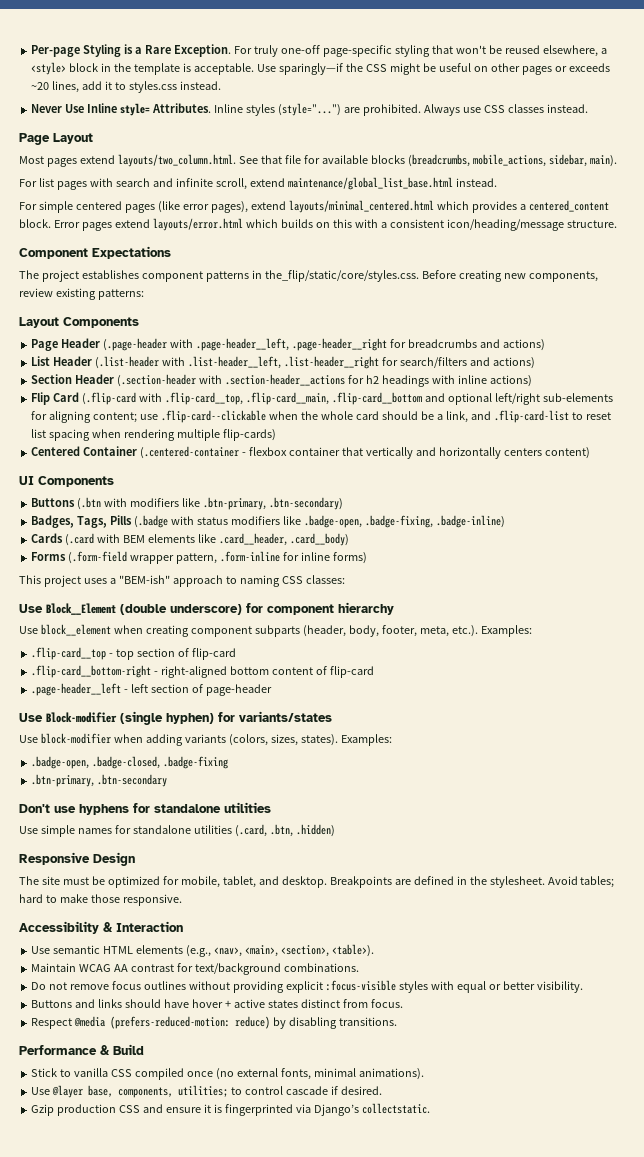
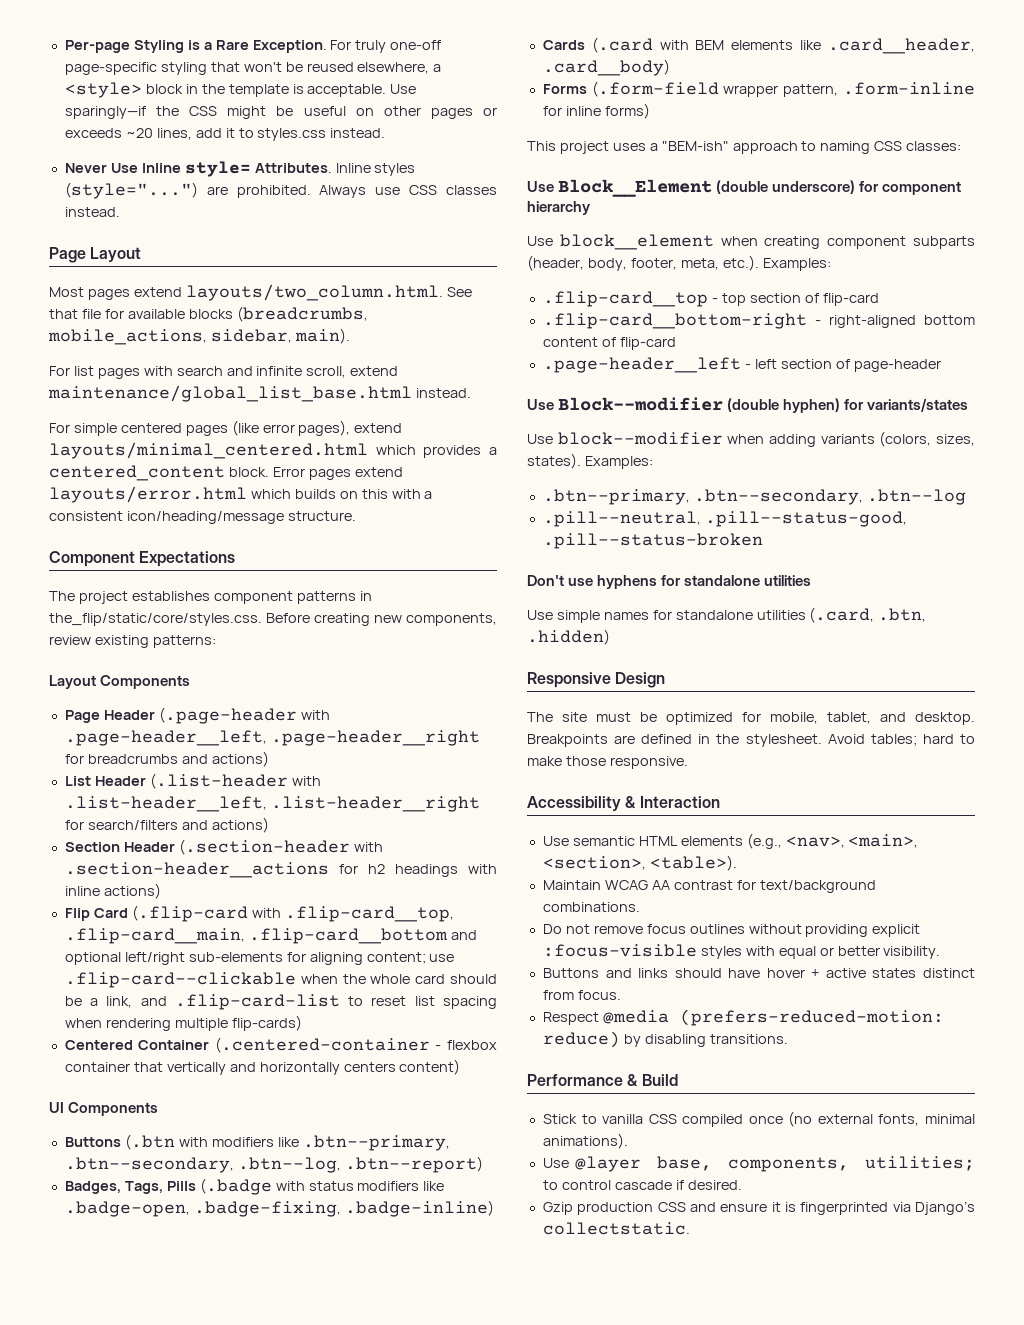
- Buttons (.btn with modifiers like .btn-primary, .btn-secondary)
+ Buttons (.btn with modifiers like .btn--primary, .btn--secondary, .btn--log, .btn--report)
- Use Block-modifier (single hyphen) for variants/states
+ Use Block--modifier (double hyphen) for variants/states
- Use block-modifier when adding variants (colors, sizes, states).
+ Use block--modifier when adding variants (colors, sizes, states).
- .badge-open, .badge-closed, .badge-fixing
- .btn-primary, .btn-secondary
+ .btn--primary, .btn--secondary, .btn--log
+ .pill--neutral, .pill--status-good, .pill--status-broken

